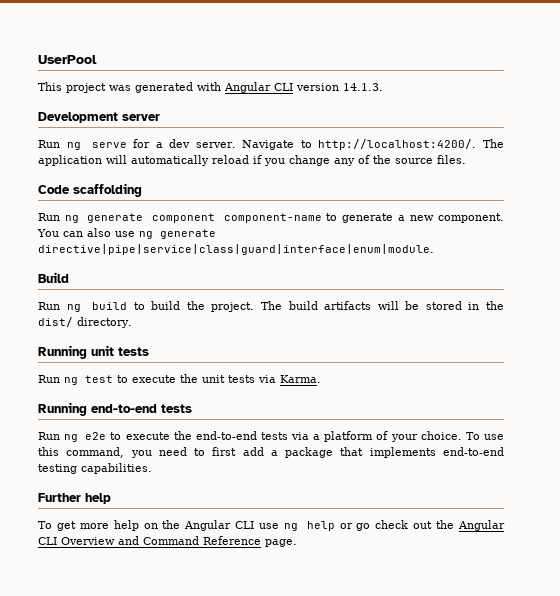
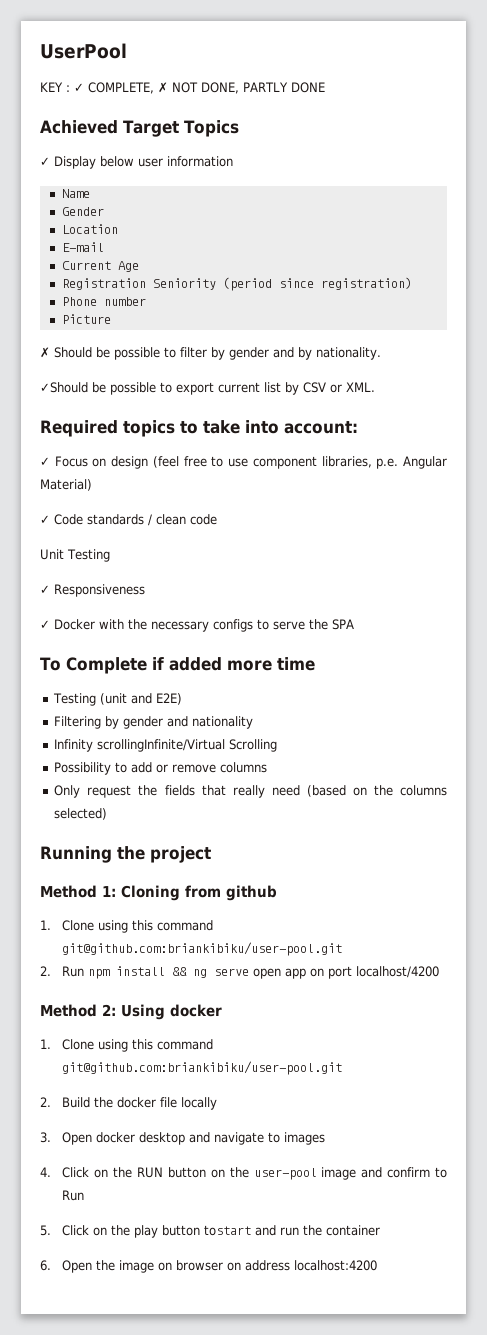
- This project was generated with Angular CLI version 14.1.3.
- Development server
- Run ng serve for a dev server. Navigate to http://localhost:4200/. The application will automatically reload if you change any of the source files.
- Code scaffolding
- Run ng generate component component-name to generate a new component. You can also use ng generate directive|pipe|service|class|guard|interface|enum|module.
- Build
- Run ng build to build the project. The build artifacts will be stored in the dist/ directory.
- Running unit tests
- Run ng test to execute the unit tests via Karma.
- Running end-to-end tests
- Run ng e2e to execute the end-to-end tests via a platform of your choice. To use this command, you need to first add a package that implements end-to-end testing capabilities.
- Further help
- To get more help on the Angular CLI use ng help or go check out the Angular CLI Overview and Command Reference page.
+ KEY : ✓ COMPLETE, ✗ NOT DONE, PARTLY DONE
+ Achieved Target Topics
+ ✓ Display below user information
+ Name
+ Gender
+ Location
+ E-mail
+ Current Age
+ Registration Seniority (period since registration)
+ Phone number
+ Picture
+ ✗ Should be possible to filter by gender and by nationality.
+ ✓Should be possible to export current list by CSV or XML.
+ Required topics to take into account:
+ ✓ Focus on design (feel free to use component libraries, p.e. Angular Material)
+ ✓ Code standards / clean code
+ Unit Testing
+ ✓ Responsiveness
+ ✓ Docker with the necessary configs to serve the SPA
+ To Complete if added more time
+ Testing (unit and E2E)
+ Filtering by gender and nationality
+ Infinity scrollingInfinite/Virtual Scrolling
+ Possibility to add or remove columns
+ Only request the fields that really need (based on the columns selected)
+ Running the project
+ Method 1: Cloning from github
+ 1. Clone using this command git@github.com:briankibiku/user-pool.git
+ 2. Run npm install && ng serve open app on port localhost/4200
+ Method 2: Using docker
+ 1. Clone using this command git@github.com:briankibiku/user-pool.git
+ 2. Build the docker file locally
+ 3. Open docker desktop and navigate to images
+ 4. Click on the RUN button on the user-pool image and confirm to Run
+ 5. Click on the play button tostart and run the container
+ 6. Open the image on browser on address localhost:4200

